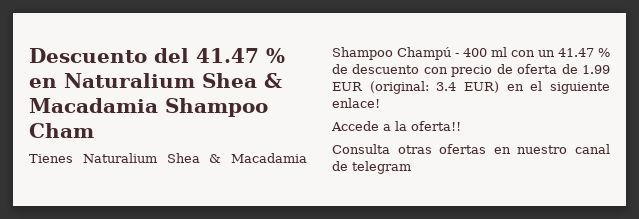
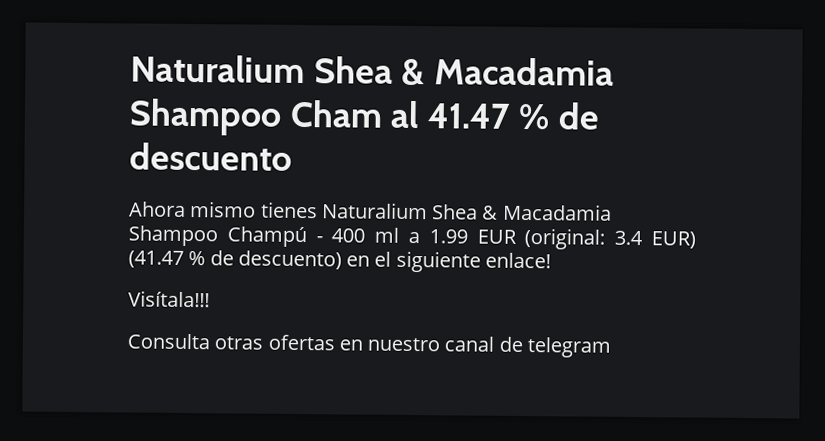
- Descuento del 41.47 % en Naturalium Shea & Macadamia Shampoo Cham
- Tienes Naturalium Shea & Macadamia Shampoo Champú - 400 ml con un 41.47 % de descuento con precio de oferta de 1.99 EUR (original: 3.4 EUR) en el siguiente enlace!
+ Naturalium Shea & Macadamia Shampoo Cham al 41.47 % de descuento
+ Ahora mismo tienes Naturalium Shea & Macadamia Shampoo Champú - 400 ml a 1.99 EUR (original: 3.4 EUR) (41.47 % de descuento) en el siguiente enlace!
- Accede a la oferta!!
+ Visítala!!!

